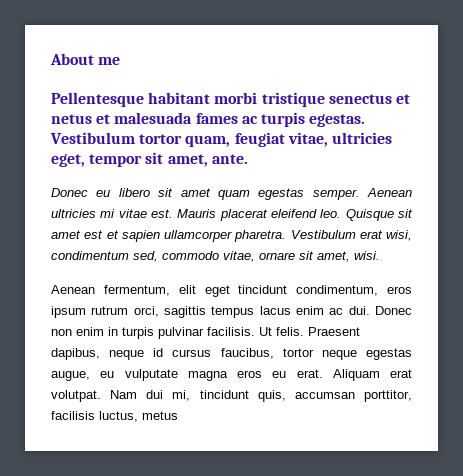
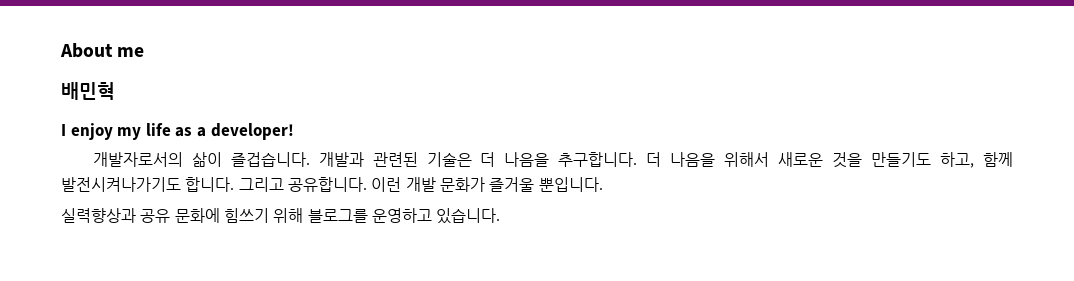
- Pellentesque habitant morbi tristique senectus et netus et malesuada fames ac turpis egestas. Vestibulum tortor quam, feugiat vitae, ultricies eget, tempor sit amet, ante.
- Donec eu libero sit amet quam egestas semper. Aenean ultricies mi vitae est. Mauris placerat eleifend leo. Quisque sit amet est et sapien ullamcorper pharetra. Vestibulum erat wisi, condimentum sed, commodo vitae, ornare sit amet, wisi.
- Aenean fermentum, elit eget tincidunt condimentum, eros ipsum rutrum orci, sagittis tempus lacus enim ac dui. Donec non enim in turpis pulvinar facilisis. Ut felis. Praesent dapibus, neque id cursus faucibus, tortor neque egestas augue, eu vulputate magna eros eu erat. Aliquam erat volutpat. Nam dui mi, tincidunt quis, accumsan porttitor, facilisis luctus, metus
+ 배민혁
+ I enjoy my life as a developer!
+ 개발자로서의 삶이 즐겁습니다. 개발과 관련된 기술은 더 나음을 추구합니다. 더 나음을 위해서 새로운 것을 만들기도 하고, 함께 발전시켜나가기도 합니다. 그리고 공유합니다. 이런 개발 문화가 즐거울 뿐입니다.
+ 실력향상과 공유 문화에 힘쓰기 위해 블로그를 운영하고 있습니다.

